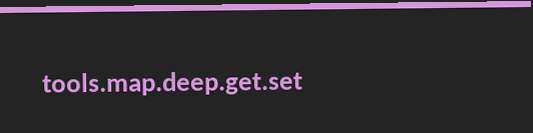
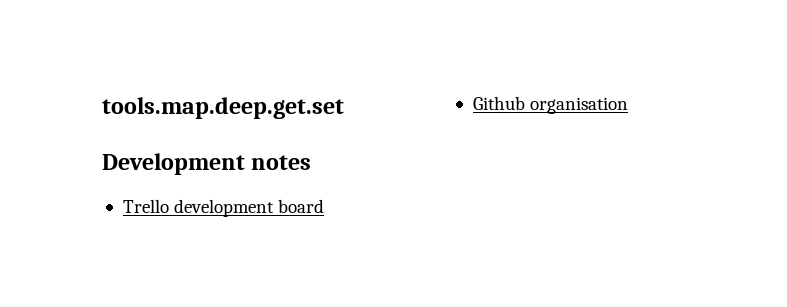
+ Development notes
+ Trello development board
+ Github organisation

